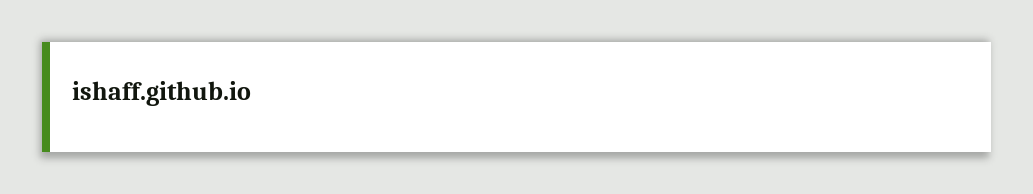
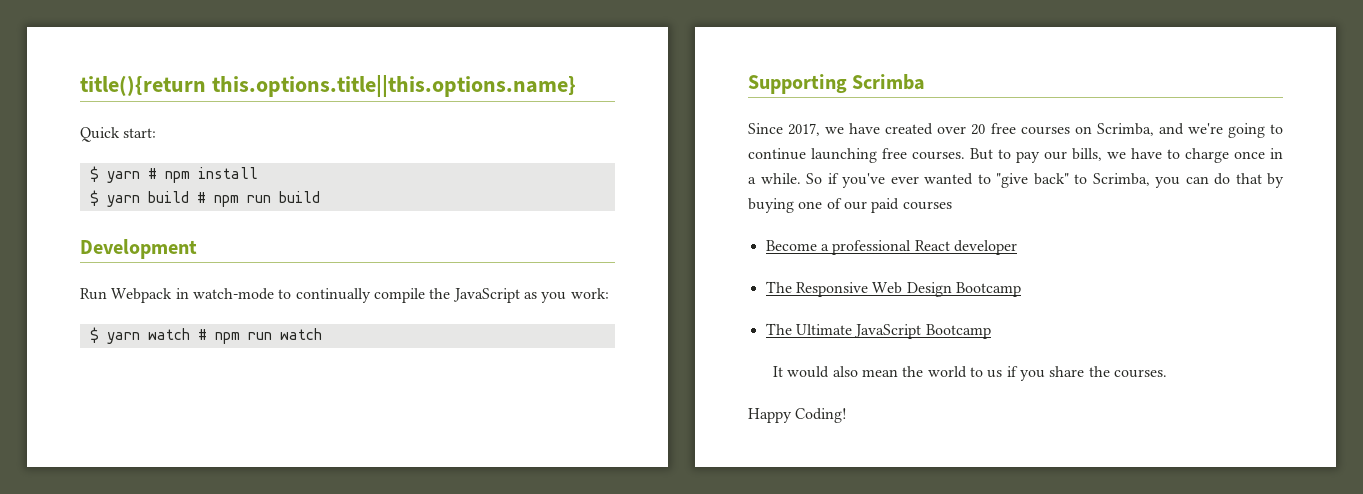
- ishaff.github.io
+ title(){return this.options.title||this.options.name}
+ Quick start:
+ $ yarn # npm install
+ $ yarn build # npm run build
+ Development
+ Run Webpack in watch-mode to continually compile the JavaScript as you work:
+ $ yarn watch # npm run watch
+ Supporting Scrimba
+ Since 2017, we have created over 20 free courses on Scrimba, and we're going to continue launching free courses. But to pay our bills, we have to charge once in a while. So if you've ever wanted to "give back" to Scrimba, you can do that by buying one of our paid courses
+ Become a professional React developer
+ The Responsive Web Design Bootcamp
+ The Ultimate JavaScript Bootcamp
+ It would also mean the world to us if you share the courses.
+ Happy Coding!

